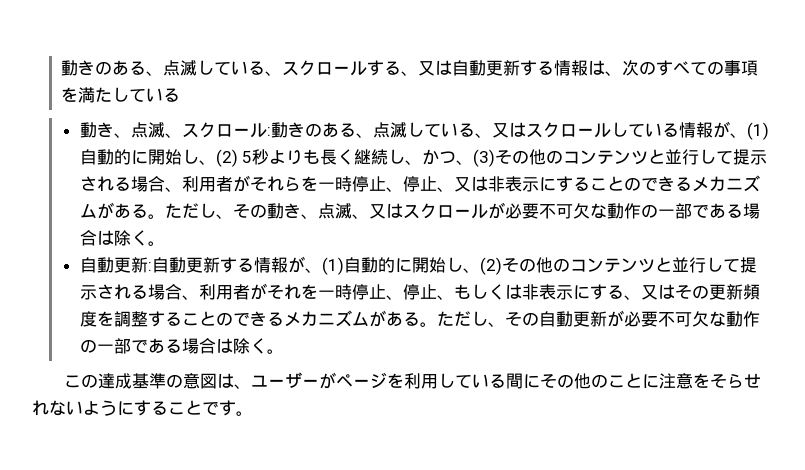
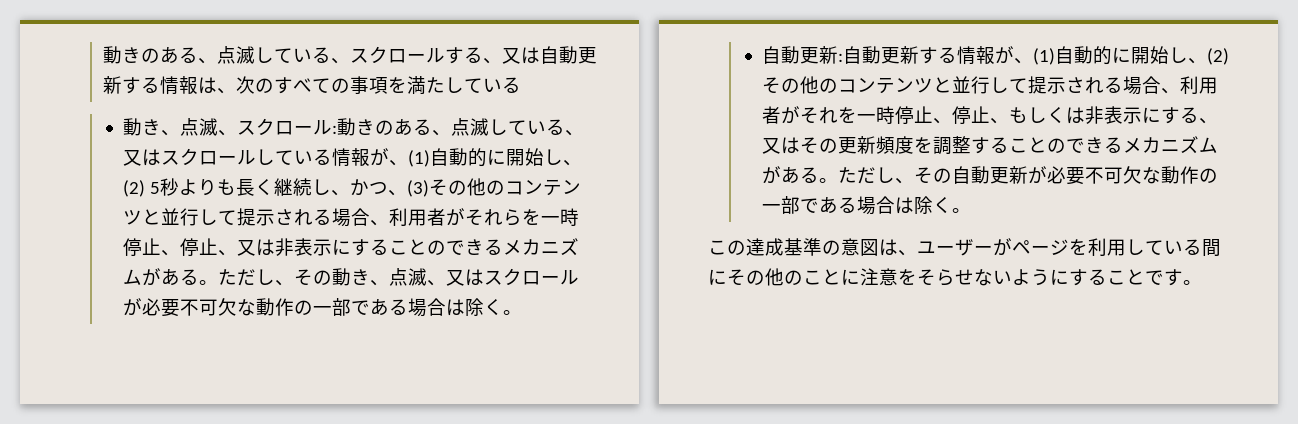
- この達成基準の意図は、ユーザーがページを利用している間にその他のことに注意をそらせれないようにすることです。
+ この達成基準の意図は、ユーザーがページを利用している間にその他のことに注意をそらせないようにすることです。

